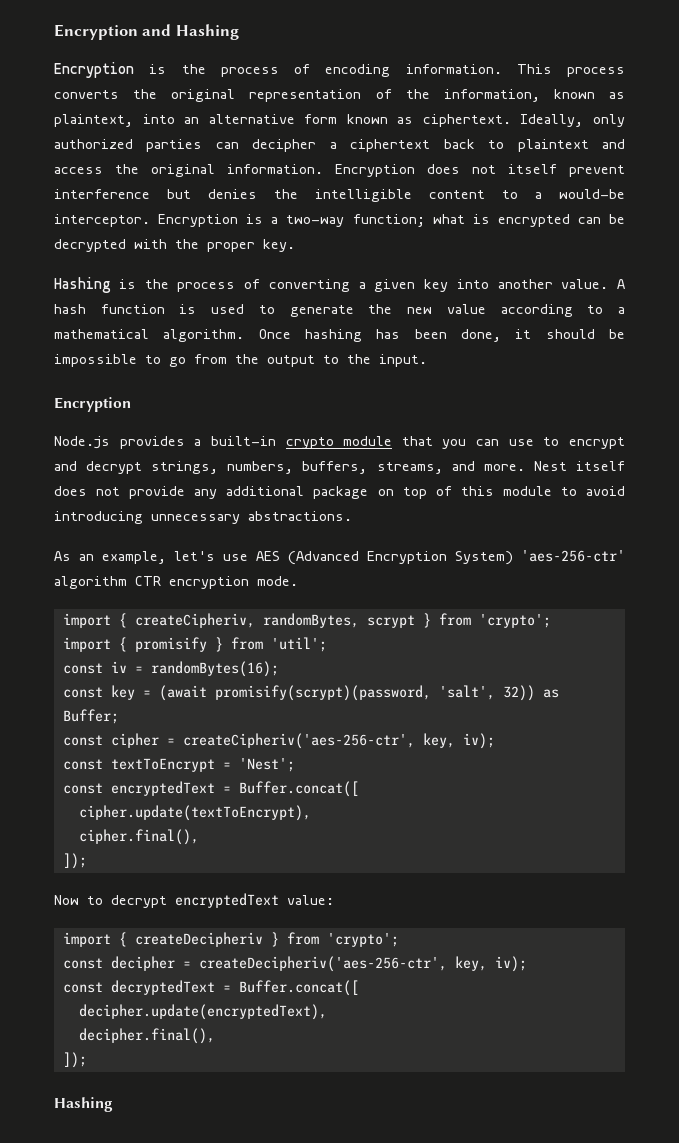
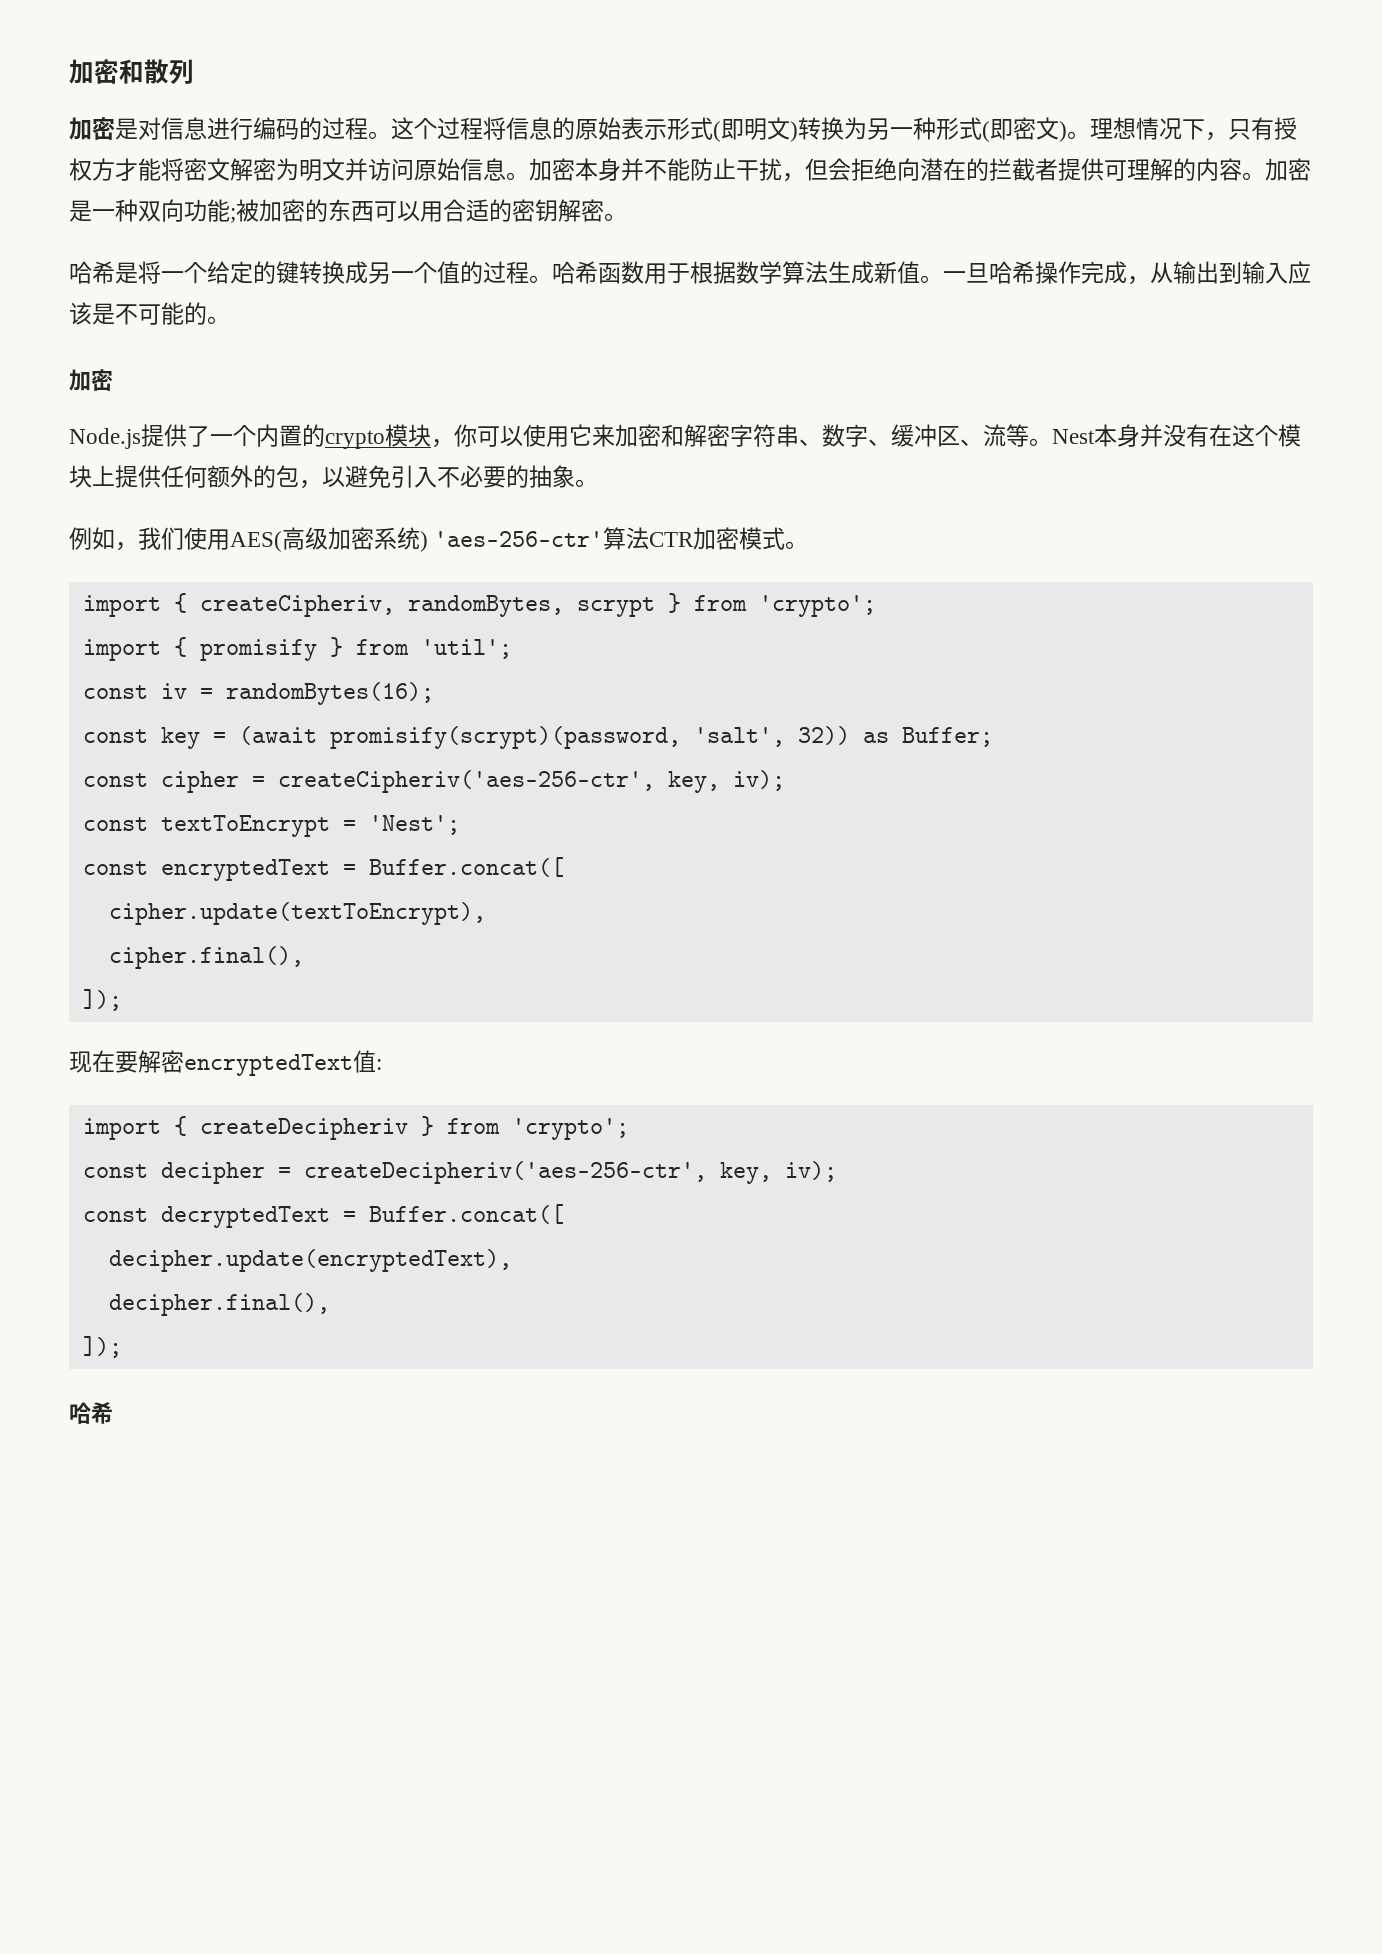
- Encryption and Hashing
- Encryption is the process of encoding information. This process converts the original representation of the information, known as plaintext, into an alternative form known as ciphertext. Ideally, only authorized parties can decipher a ciphertext back to plaintext and access the original information. Encryption does not itself prevent interference but denies the intelligible content to a would-be interceptor. Encryption is a two-way function; what is encrypted can be decrypted with the proper key.
- Hashing is the process of converting a given key into another value. A hash function is used to generate the new value according to a mathematical algorithm. Once hashing has been done, it should be impossible to go from the output to the input.
- Encryption
- Node.js provides a built-in crypto module that you can use to encrypt and decrypt strings, numbers, buffers, streams, and more. Nest itself does not provide any additional package on top of this module to avoid introducing unnecessary abstractions.
- As an example, let's use AES (Advanced Encryption System) 'aes-256-ctr' algorithm CTR encryption mode.
+ 加密和散列
+ 加密是对信息进行编码的过程。这个过程将信息的原始表示形式(即明文)转换为另一种形式(即密文)。理想情况下，只有授权方才能将密文解密为明文并访问原始信息。加密本身并不能防止干扰，但会拒绝向潜在的拦截者提供可理解的内容。加密是一种双向功能;被加密的东西可以用合适的密钥解密。
+ 哈希是将一个给定的键转换成另一个值的过程。哈希函数用于根据数学算法生成新值。一旦哈希操作完成，从输出到输入应该是不可能的。
+ 加密
+ Node.js提供了一个内置的crypto模块，你可以使用它来加密和解密字符串、数字、缓冲区、流等。Nest本身并没有在这个模块上提供任何额外的包，以避免引入不必要的抽象。
+ 例如，我们使用AES(高级加密系统) 'aes-256-ctr'算法CTR加密模式。
- Now to decrypt encryptedText value:
+ 现在要解密encryptedText值:
  decipher.final(),
  ]);
- Hashing
+ 哈希

